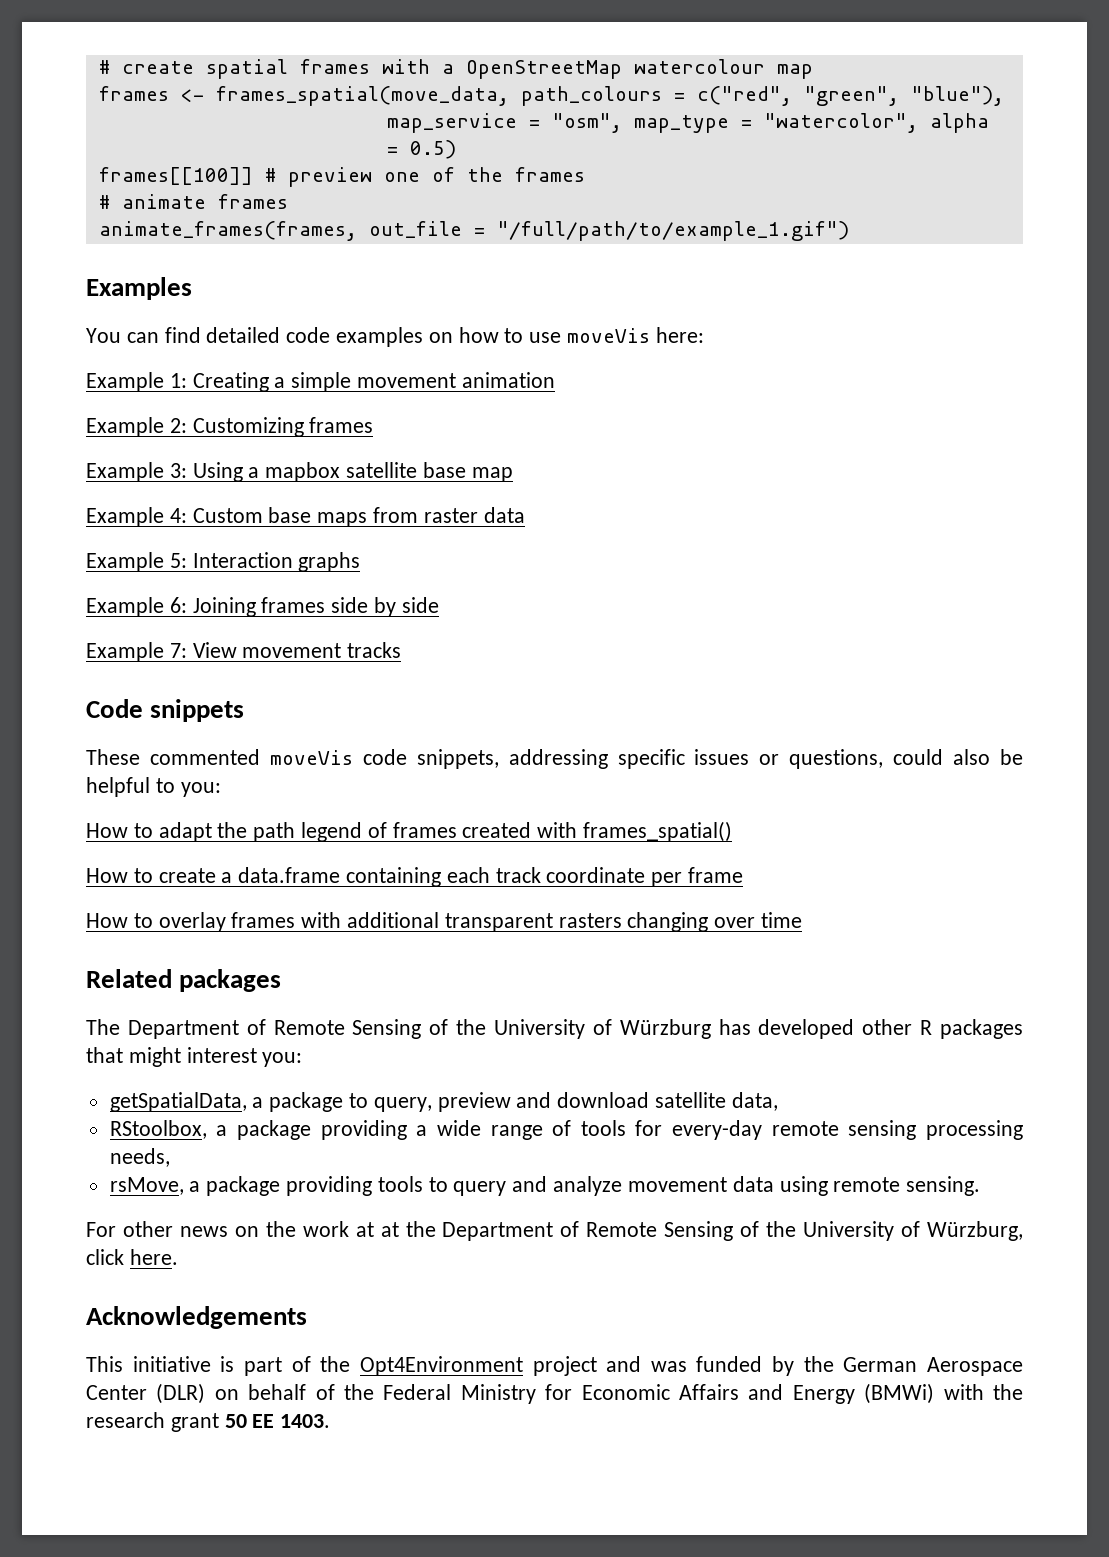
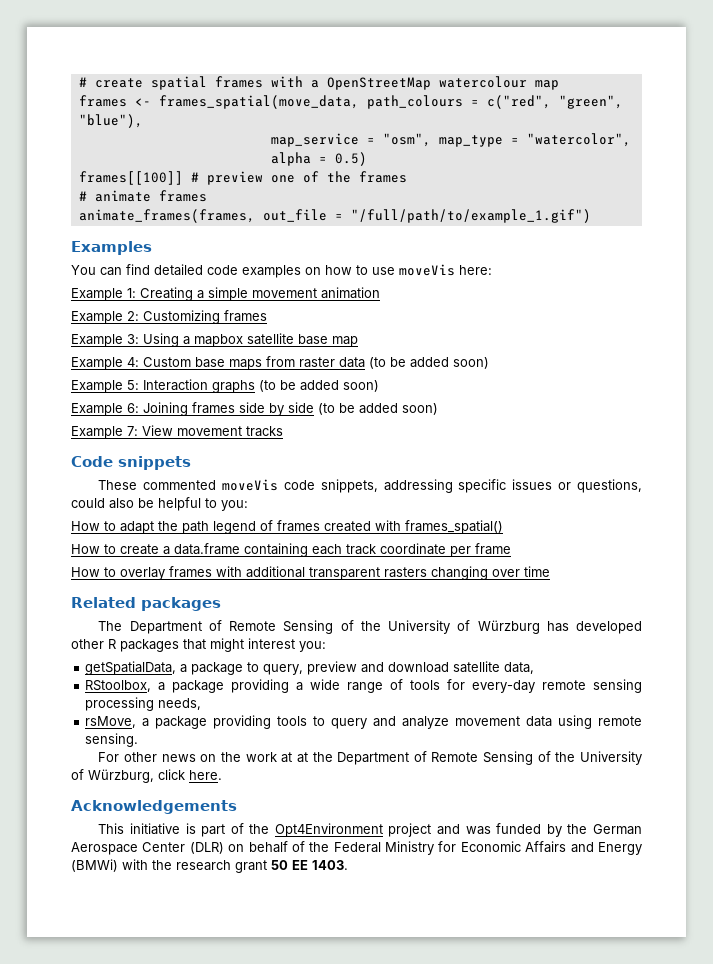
- Example 4: Custom base maps from raster data
+ Example 4: Custom base maps from raster data (to be added soon)
- Example 5: Interaction graphs
+ Example 5: Interaction graphs (to be added soon)
- Example 6: Joining frames side by side
+ Example 6: Joining frames side by side (to be added soon)

